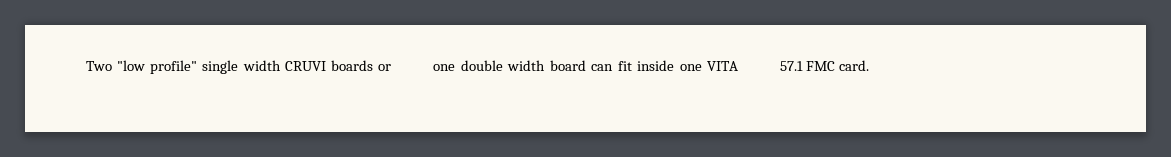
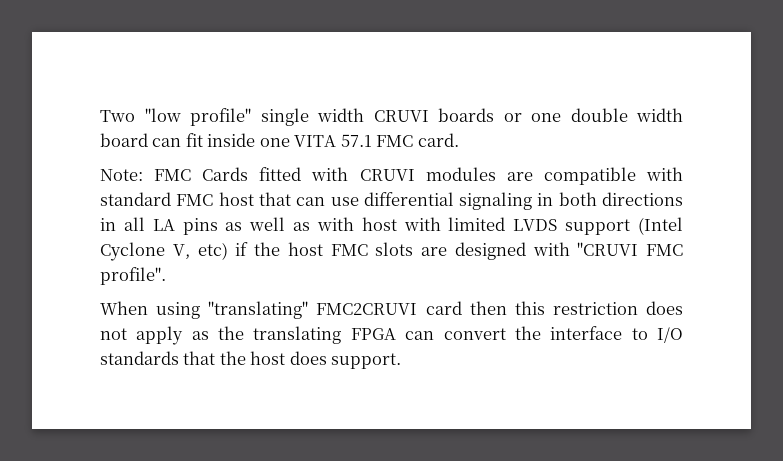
+ Note: FMC Cards fitted with CRUVI modules are compatible with standard FMC host that can use differential signaling in both directions in all LA pins as well as with host with limited LVDS support (Intel Cyclone V, etc) if the host FMC slots are designed with "CRUVI FMC profile".
+ When using "translating" FMC2CRUVI card then this restriction does not apply as the translating FPGA can convert the interface to I/O standards that the host does support.

